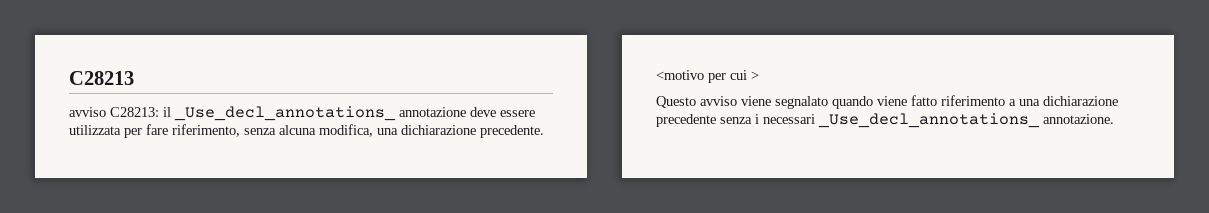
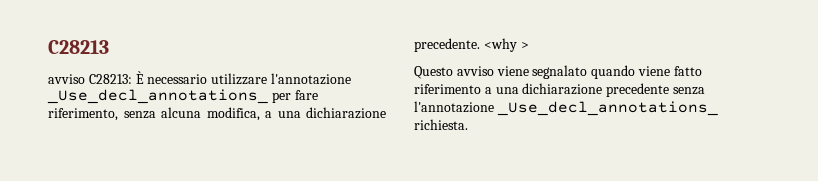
- avviso C28213: il _Use_decl_annotations_ annotazione deve essere utilizzata per fare riferimento, senza alcuna modifica, una dichiarazione precedente.
+ avviso C28213: È necessario utilizzare l'annotazione _Use_decl_annotations_ per fare riferimento, senza alcuna modifica, a una dichiarazione precedente.
- <motivo per cui >
+ <why >
- Questo avviso viene segnalato quando viene fatto riferimento a una dichiarazione precedente senza i necessari _Use_decl_annotations_ annotazione.
+ Questo avviso viene segnalato quando viene fatto riferimento a una dichiarazione precedente senza l'annotazione _Use_decl_annotations_ richiesta.

